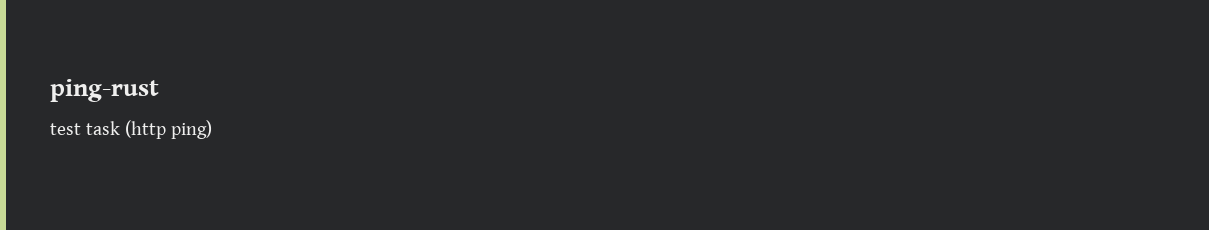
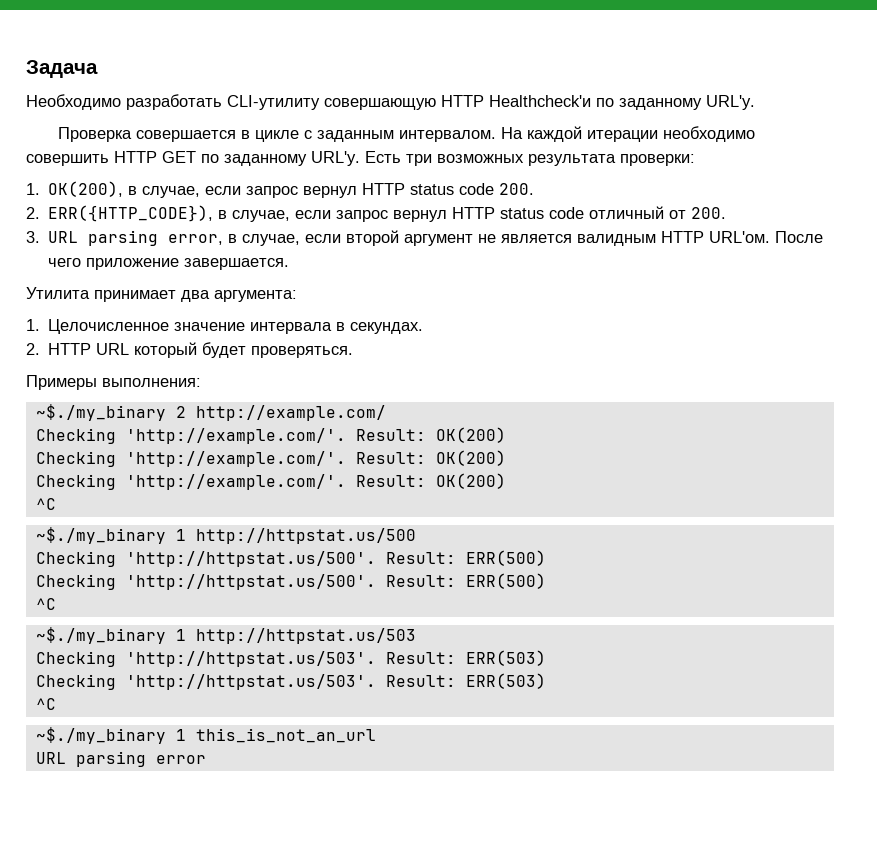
- ping-rust
- test task (http ping)
+ Задача
+ Необходимо разработать CLI-утилиту совершающую HTTP Healthcheck'и по заданному URL'у.
+ Проверка совершается в цикле с заданным интервалом. На каждой итерации необходимо совершить HTTP GET по заданному URL'у. Есть три возможных результата проверки:
+ 1. OK(200), в случае, если запрос вернул HTTP status code 200.
+ 2. ERR({HTTP_CODE}), в случае, если запрос вернул HTTP status code отличный от 200.
+ 3. URL parsing error, в случае, если второй аргумент не является валидным HTTP URL'ом. После чего приложение завершается.
+ Утилита принимает два аргумента:
+ 1. Целочисленное значение интервала в секундах.
+ 2. HTTP URL который будет проверяться.
+ Примеры выполнения:
+ ~$./my_binary 2 http://example.com/
+ Checking 'http://example.com/'. Result: OK(200)
+ Checking 'http://example.com/'. Result: OK(200)
+ Checking 'http://example.com/'. Result: OK(200)
+ ^C
+ ~$./my_binary 1 http://httpstat.us/500
+ Checking 'http://httpstat.us/500'. Result: ERR(500)
+ Checking 'http://httpstat.us/500'. Result: ERR(500)
+ ^C
+ ~$./my_binary 1 http://httpstat.us/503
+ Checking 'http://httpstat.us/503'. Result: ERR(503)
+ Checking 'http://httpstat.us/503'. Result: ERR(503)
+ ^C
+ ~$./my_binary 1 this_is_not_an_url
+ URL parsing error

